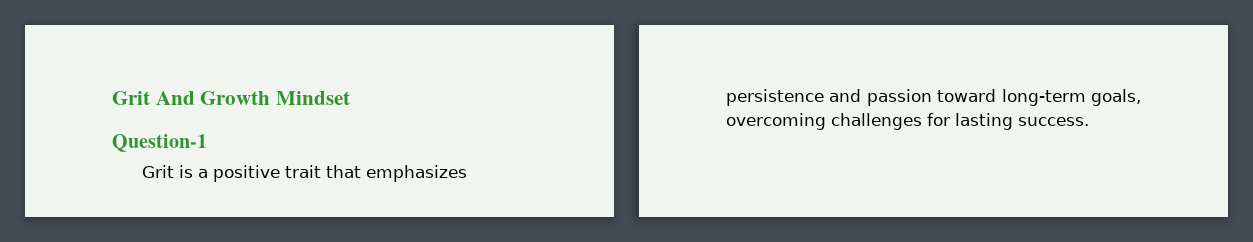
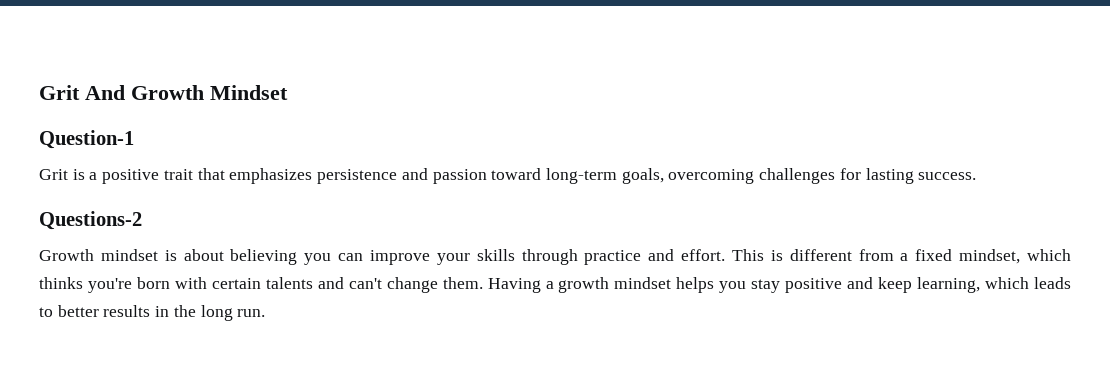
+ Questions-2
+ Growth mindset is about believing you can improve your skills through practice and effort. This is different from a fixed mindset, which thinks you're born with certain talents and can't change them. Having a growth mindset helps you stay positive and keep learning, which leads to better results in the long run.

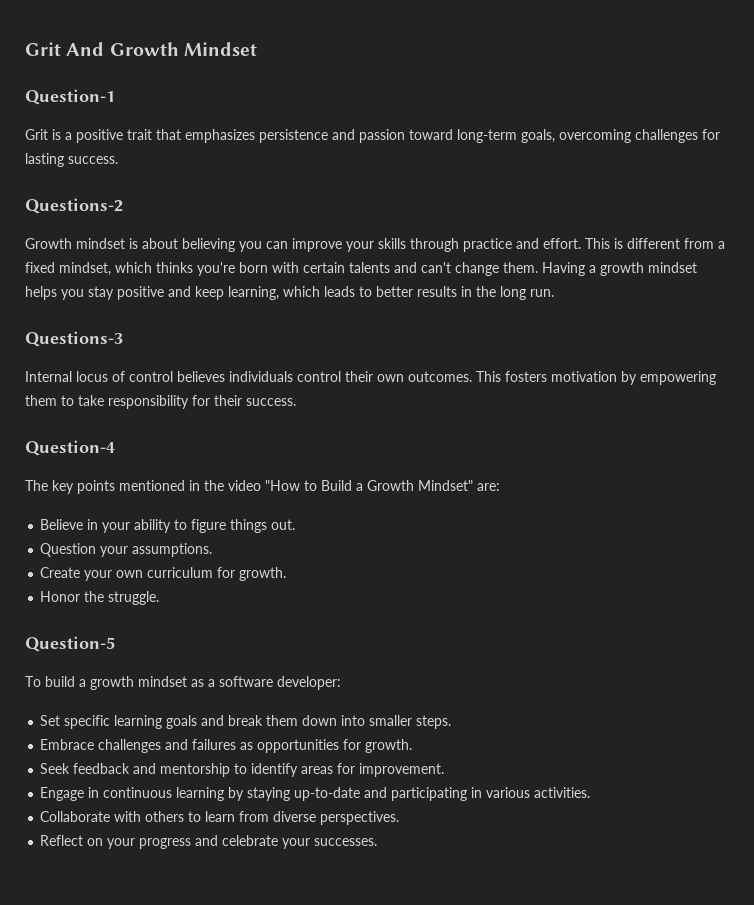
+ Questions-3
+ Internal locus of control believes individuals control their own outcomes. This fosters motivation by empowering them to take responsibility for their success.
+ Question-4
+ The key points mentioned in the video "How to Build a Growth Mindset" are:
+ Believe in your ability to figure things out.
+ Question your assumptions.
+ Create your own curriculum for growth.
+ Honor the struggle.
+ Question-5
+ To build a growth mindset as a software developer:
+ Set specific learning goals and break them down into smaller steps.
+ Embrace challenges and failures as opportunities for growth.
+ Seek feedback and mentorship to identify areas for improvement.
+ Engage in continuous learning by staying up-to-date and participating in various activities.
+ Collaborate with others to learn from diverse perspectives.
+ Reflect on your progress and celebrate your successes.

